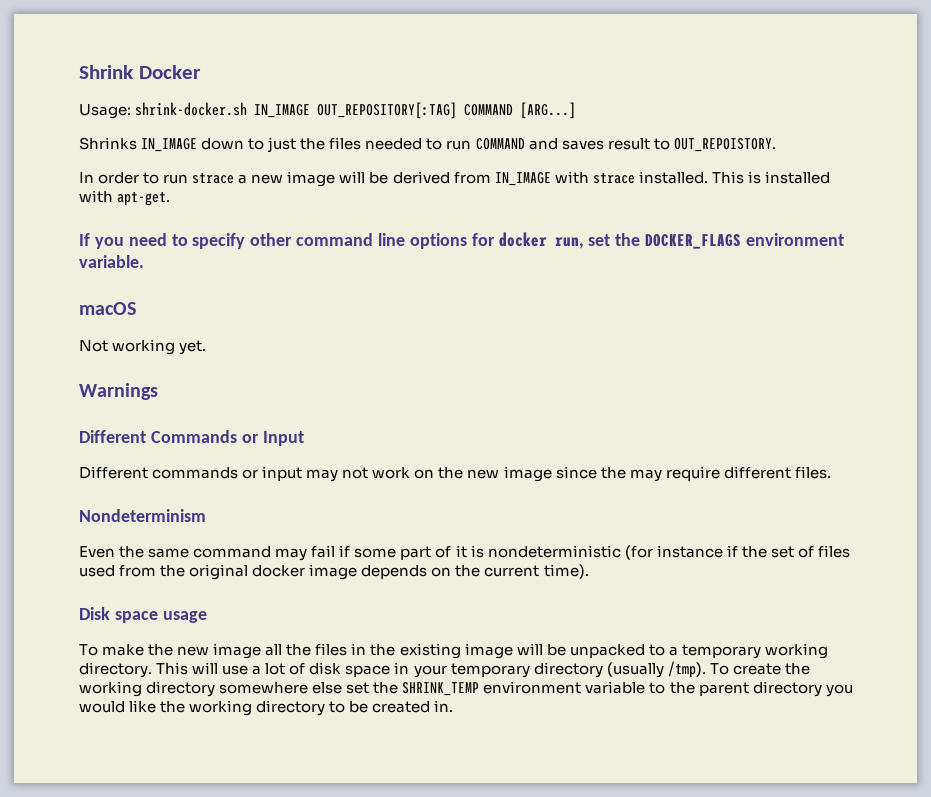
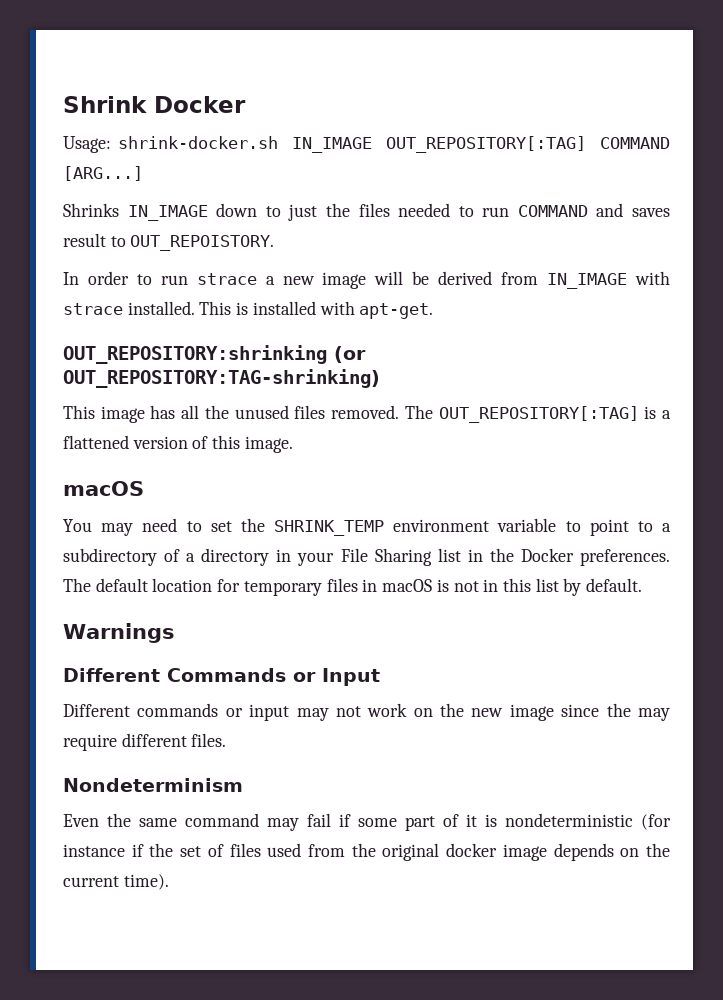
- If you need to specify other command line options for docker run, set the DOCKER_FLAGS environment variable.
+ OUT_REPOSITORY:shrinking (or OUT_REPOSITORY:TAG-shrinking)
+ This image has all the unused files removed. The OUT_REPOSITORY[:TAG] is a flattened version of this image.
  macOS
- Not working yet.
+ You may need to set the SHRINK_TEMP environment variable to point to a subdirectory of a directory in your File Sharing list in the Docker preferences. The default location for temporary files in macOS is not in this list by default.
- Disk space usage
- To make the new image all the files in the existing image will be unpacked to a temporary working directory. This will use a lot of disk space in your temporary directory (usually /tmp). To create the working directory somewhere else set the SHRINK_TEMP environment variable to the parent directory you would like the working directory to be created in.

